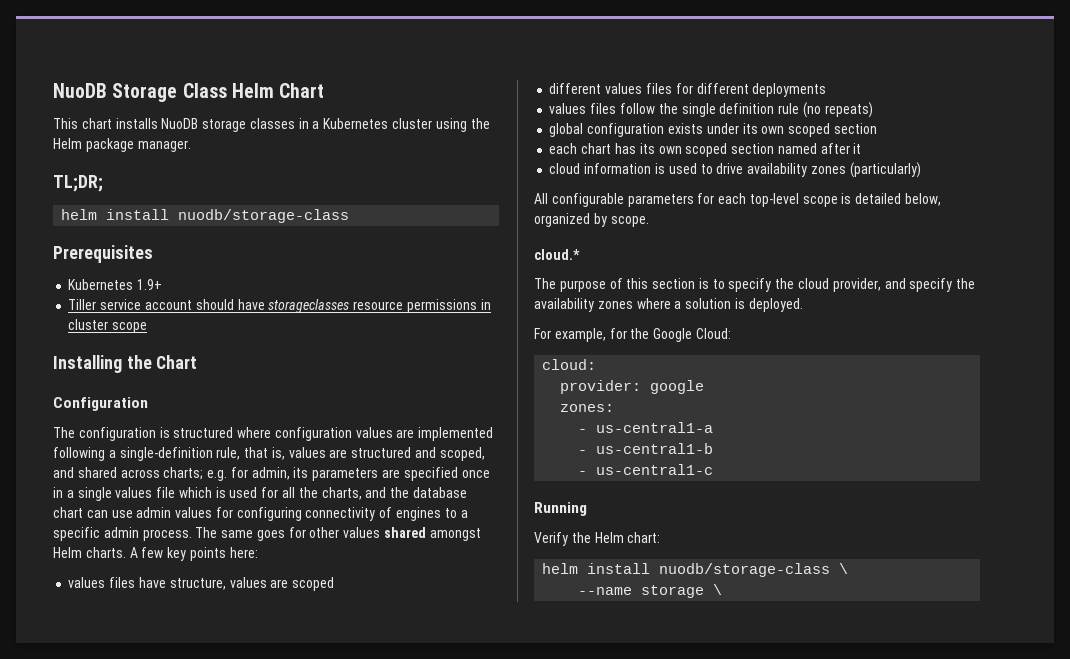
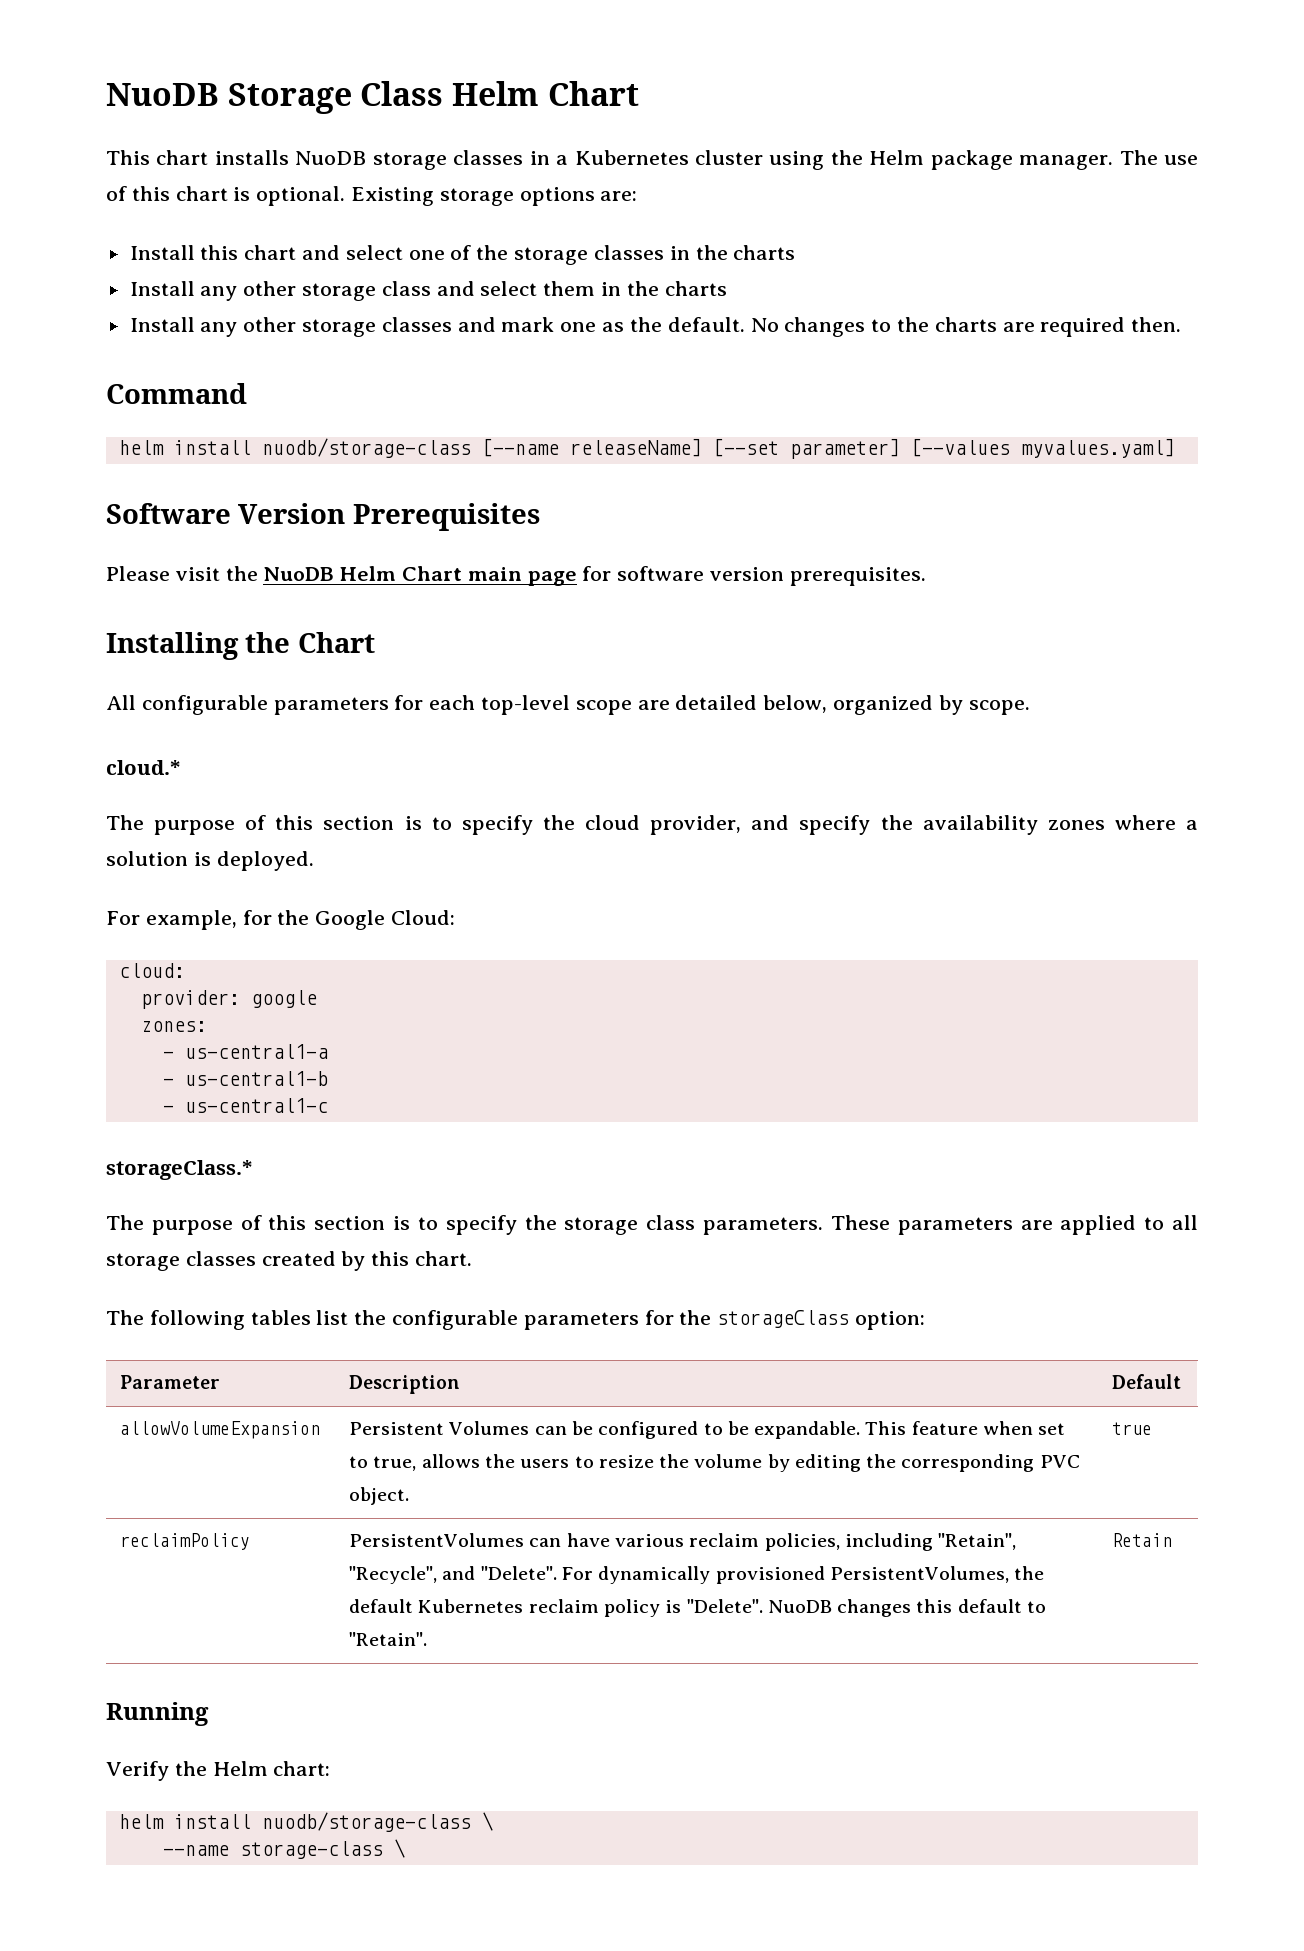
- This chart installs NuoDB storage classes in a Kubernetes cluster using the Helm package manager.
- TL;DR;
- helm install nuodb/storage-class
- Prerequisites
- Kubernetes 1.9+
- Tiller service account should have storageclasses resource permissions in cluster scope
+ This chart installs NuoDB storage classes in a Kubernetes cluster using the Helm package manager. The use of this chart is optional. Existing storage options are:
+ Install this chart and select one of the storage classes in the charts
+ Install any other storage class and select them in the charts
+ Install any other storage classes and mark one as the default. No changes to the charts are required then.
+ Command
+ helm install nuodb/storage-class [--name releaseName] [--set parameter] [--values myvalues.yaml]
+ Software Version Prerequisites
+ Please visit the NuoDB Helm Chart main page for software version prerequisites.
  Installing the Chart
- Configuration
- The configuration is structured where configuration values are implemented following a single-definition rule, that is, values are structured and scoped, and shared across charts; e.g. for admin, its parameters are specified once in a single values file which is used for all the charts, and the database chart can use admin values for configuring connectivity of engines to a specific admin process. The same goes for other values shared amongst Helm charts. A few key points here:
- values files have structure, values are scoped
- different values files for different deployments
- values files follow the single definition rule (no repeats)
- global configuration exists under its own scoped section
- each chart has its own scoped section named after it
- cloud information is used to drive availability zones (particularly)
- All configurable parameters for each top-level scope is detailed below, organized by scope.
+ All configurable parameters for each top-level scope are detailed below, organized by scope.
+ storageClass.*
+ The purpose of this section is to specify the storage class parameters. These parameters are applied to all storage classes created by this chart.
+ The following tables list the configurable parameters for the storageClass option:
+ Parameter | Description | Default
+ allowVolumeExpansion | Persistent Volumes can be configured to be expandable. This feature when set to true, allows the users to resize the volume by editing the corresponding PVC object. | true
+ reclaimPolicy | PersistentVolumes can have various reclaim policies, including "Retain", "Recycle", and "Delete". For dynamically provisioned PersistentVolumes, the default Kubernetes reclaim policy is "Delete". NuoDB changes this default to "Retain". | Retain
- --name storage \
+ --name storage-class \

